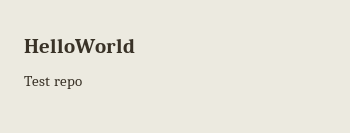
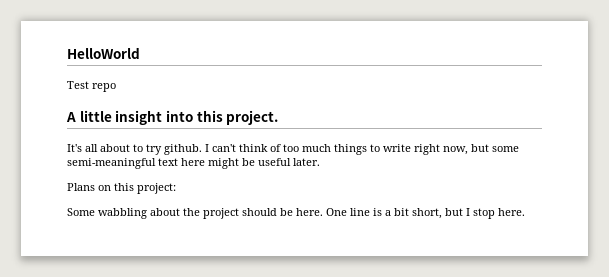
+ A little insight into this project.
+ It's all about to try github. I can't think of too much things to write right now, but some semi-meaningful text here might be useful later.
+ Plans on this project:
+ Some wabbling about the project should be here. One line is a bit short, but I stop here.

